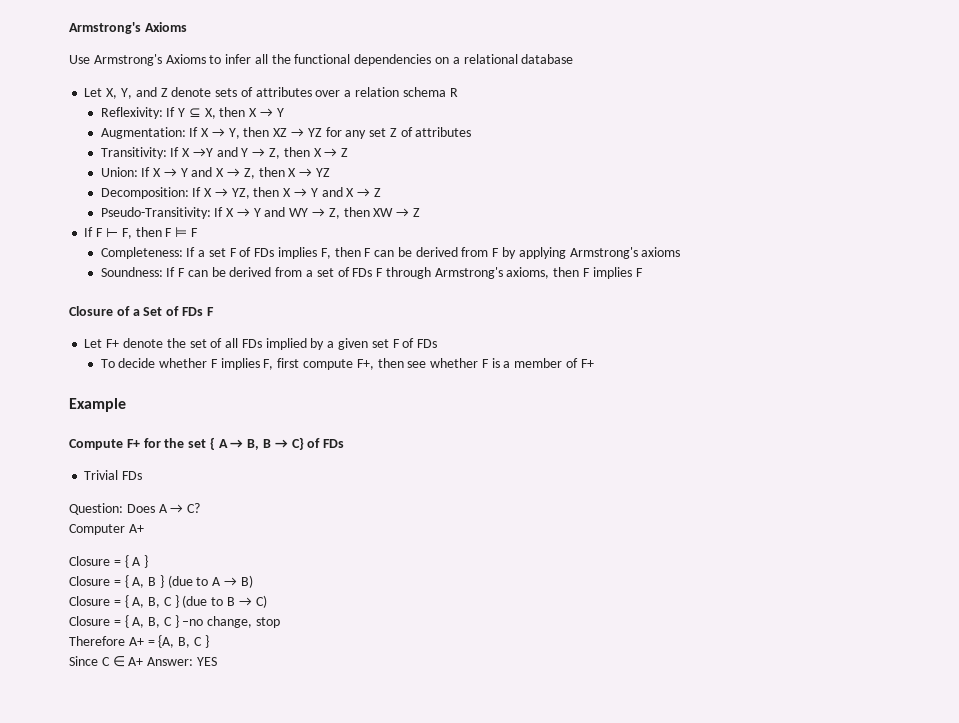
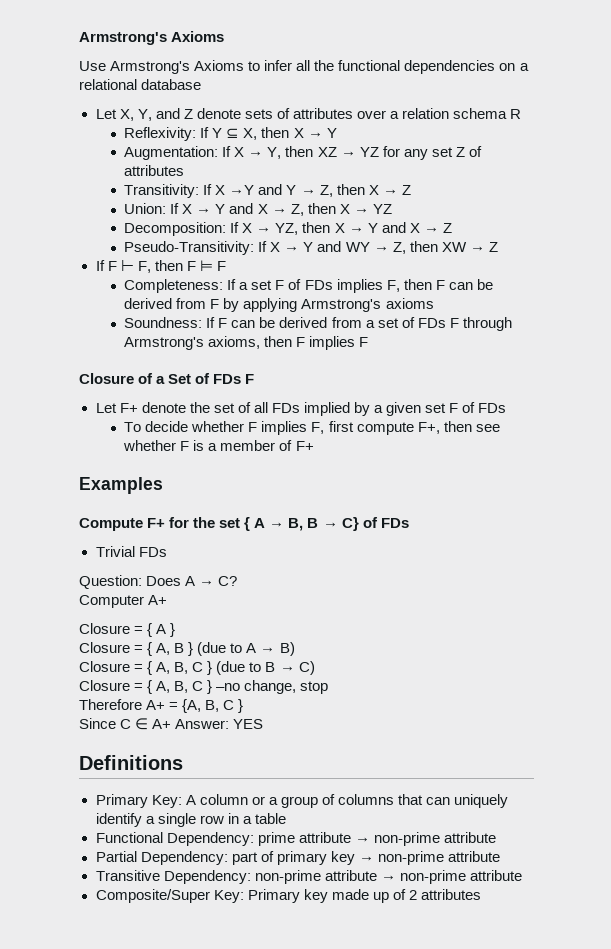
- Example
+ Examples
+ Definitions
+ Primary Key: A column or a group of columns that can uniquely identify a single row in a table
+ Functional Dependency: prime attribute → non-prime attribute
+ Partial Dependency: part of primary key → non-prime attribute
+ Transitive Dependency: non-prime attribute → non-prime attribute
+ Composite/Super Key: Primary key made up of 2 attributes

